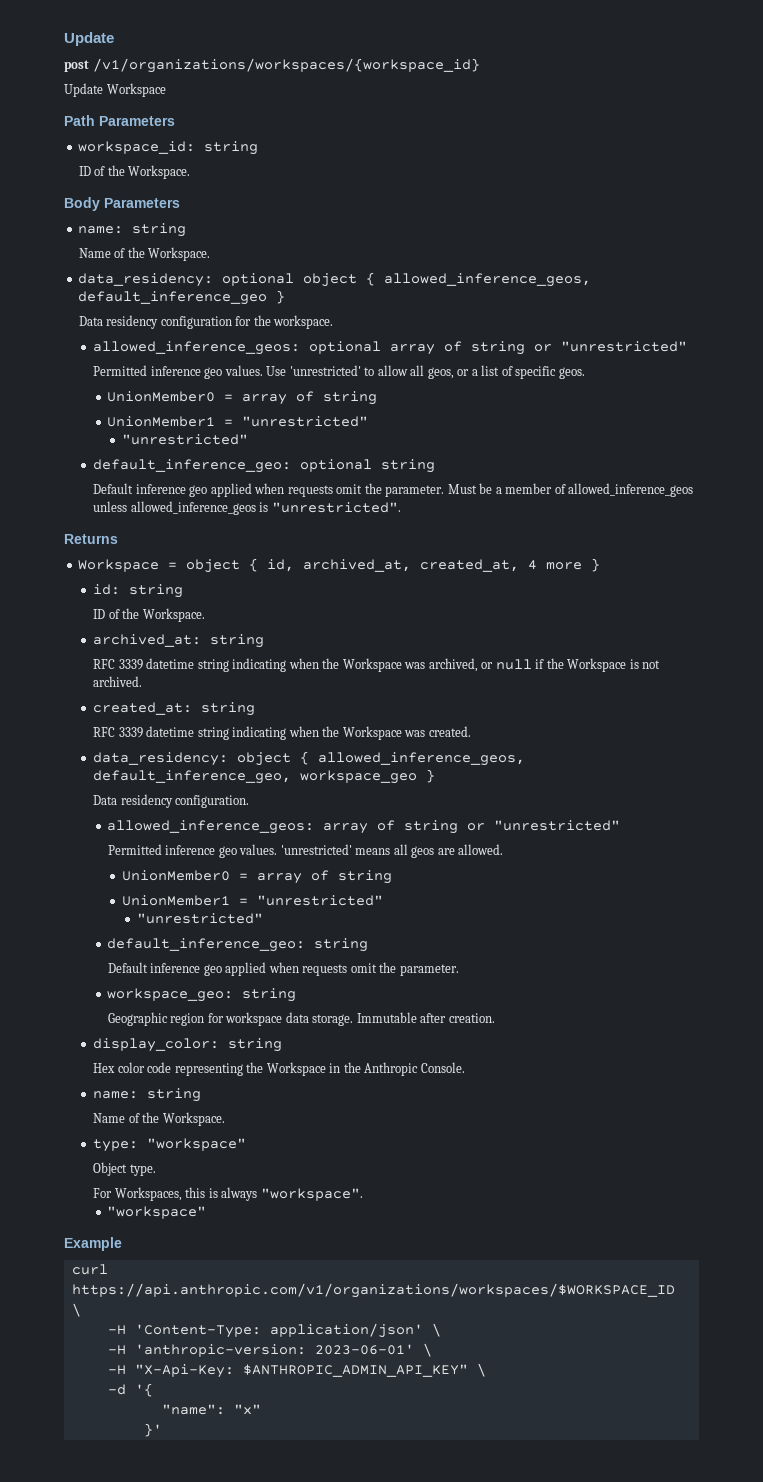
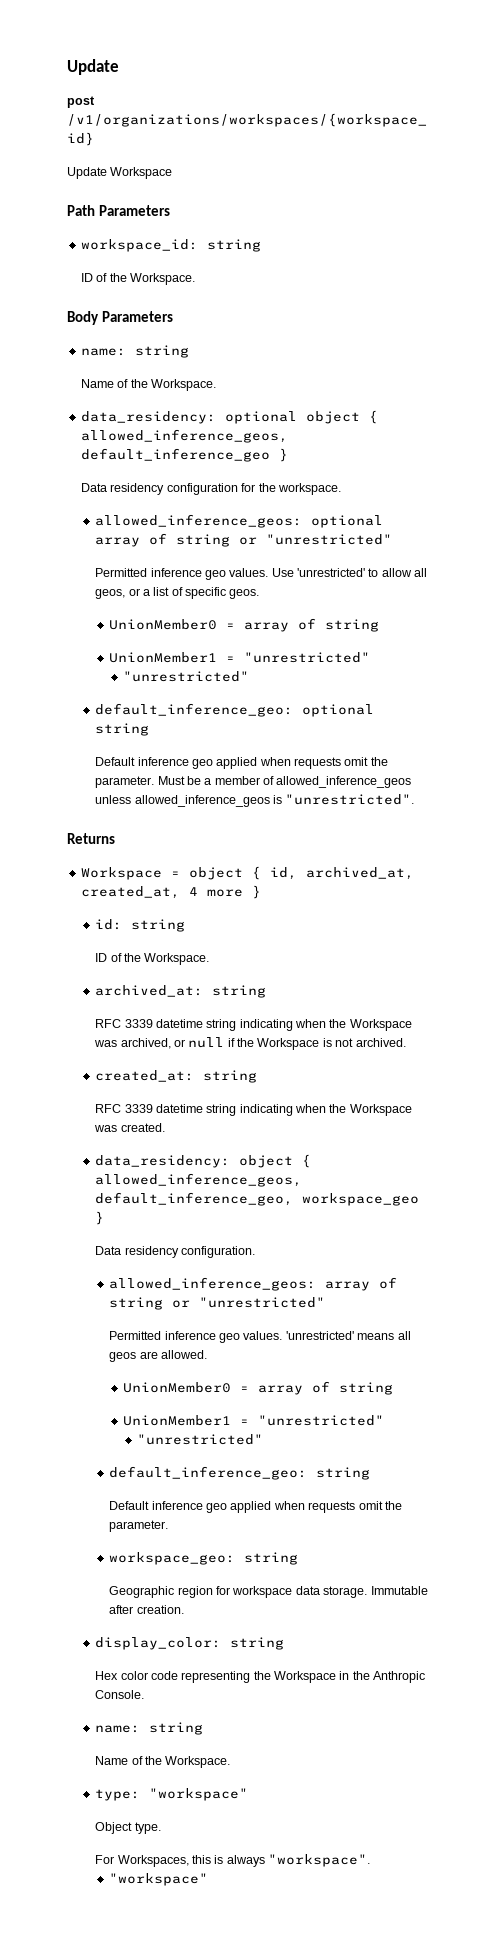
- Example
- curl https://api.anthropic.com/v1/organizations/workspaces/$WORKSPACE_ID \
- -H 'Content-Type: application/json' \
- -H 'anthropic-version: 2023-06-01' \
- -H "X-Api-Key: $ANTHROPIC_ADMIN_API_KEY" \
- -d '{
- "name": "x"
- }'

